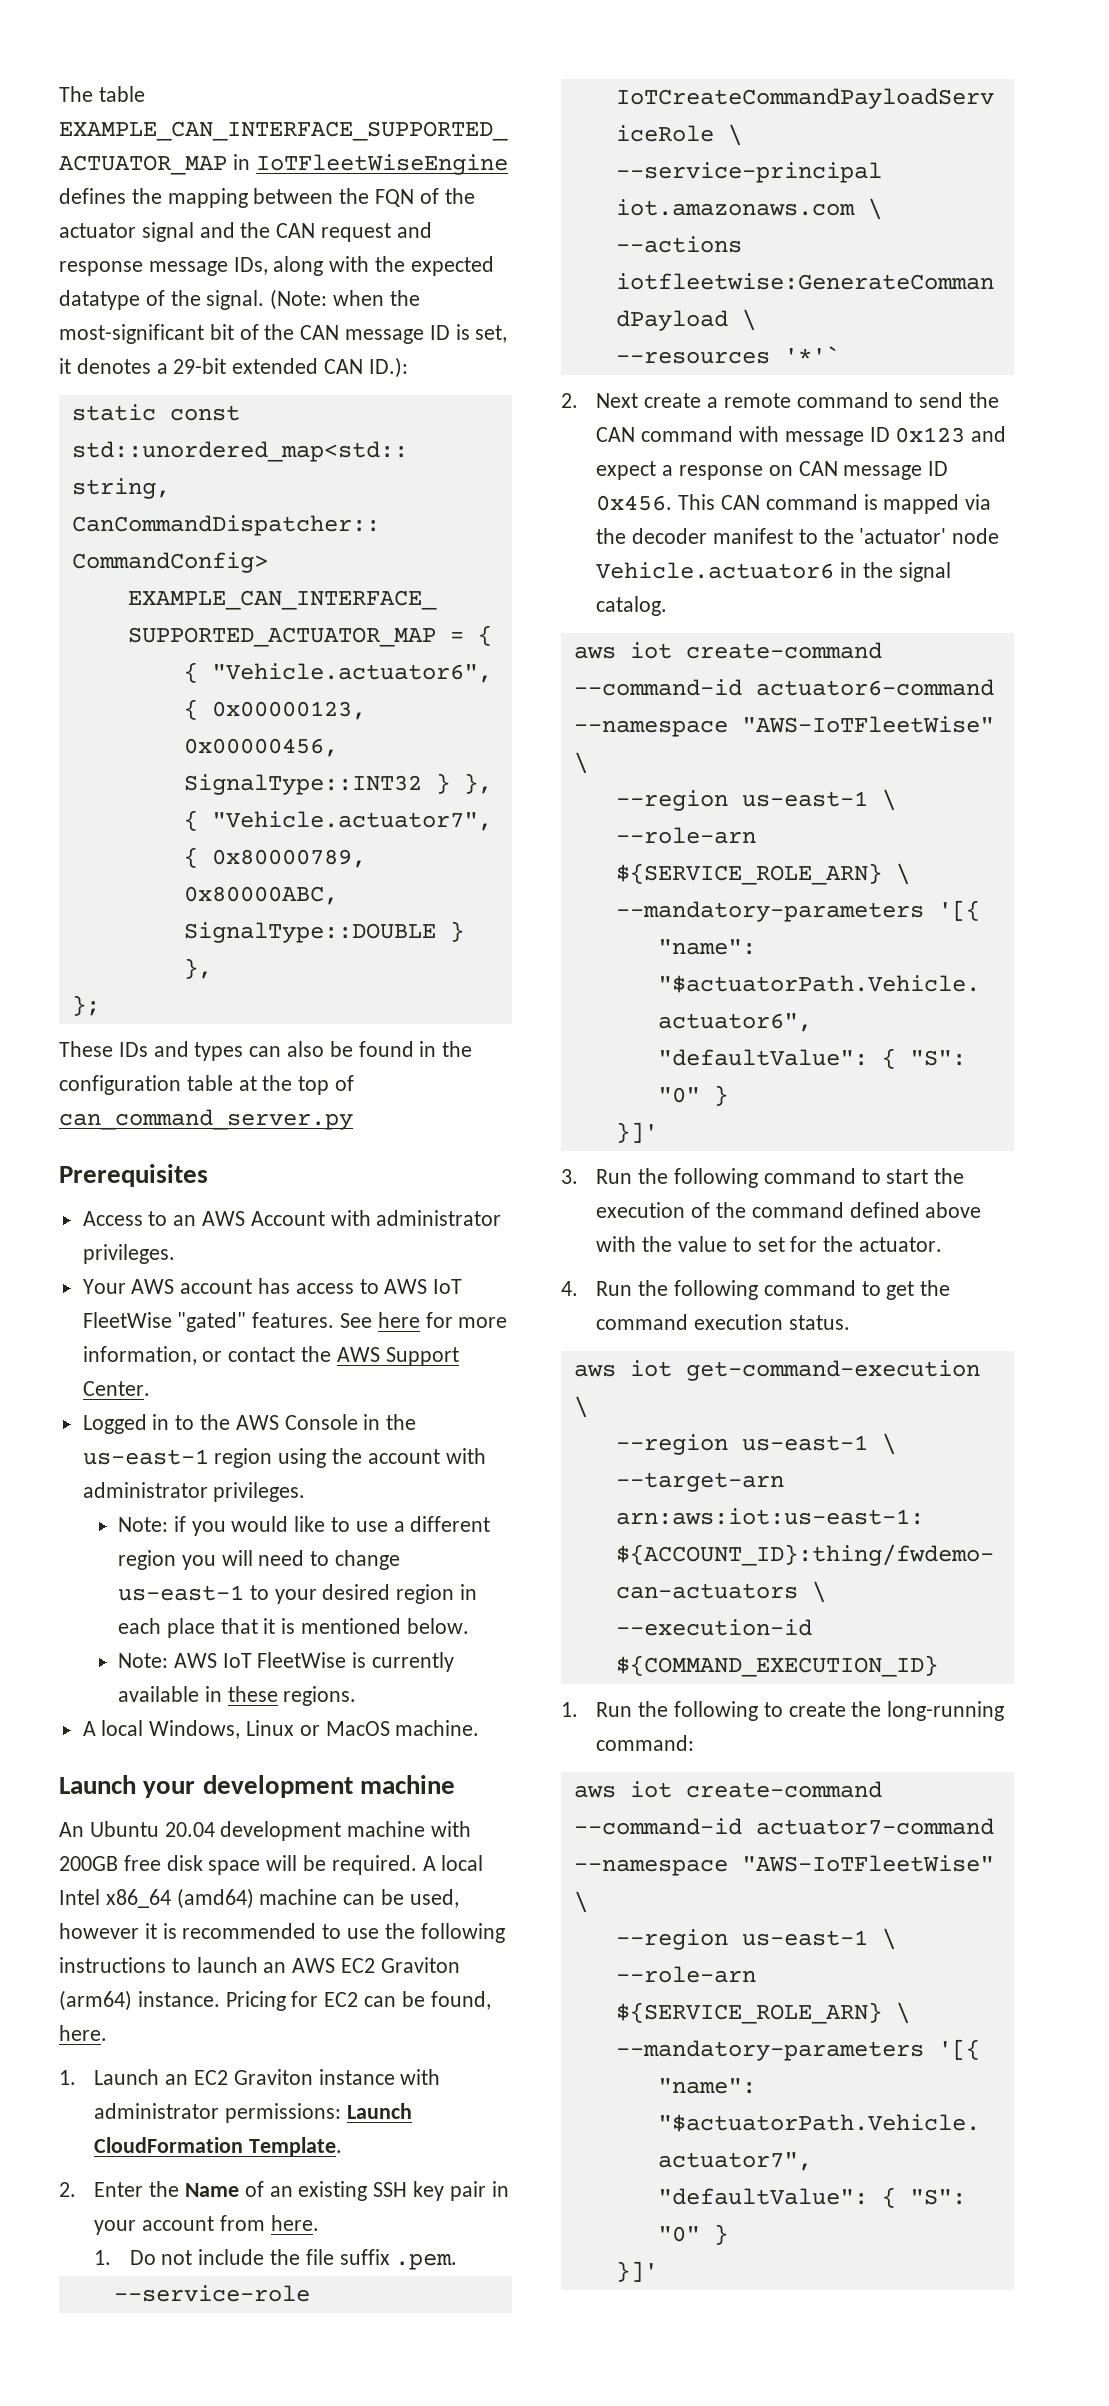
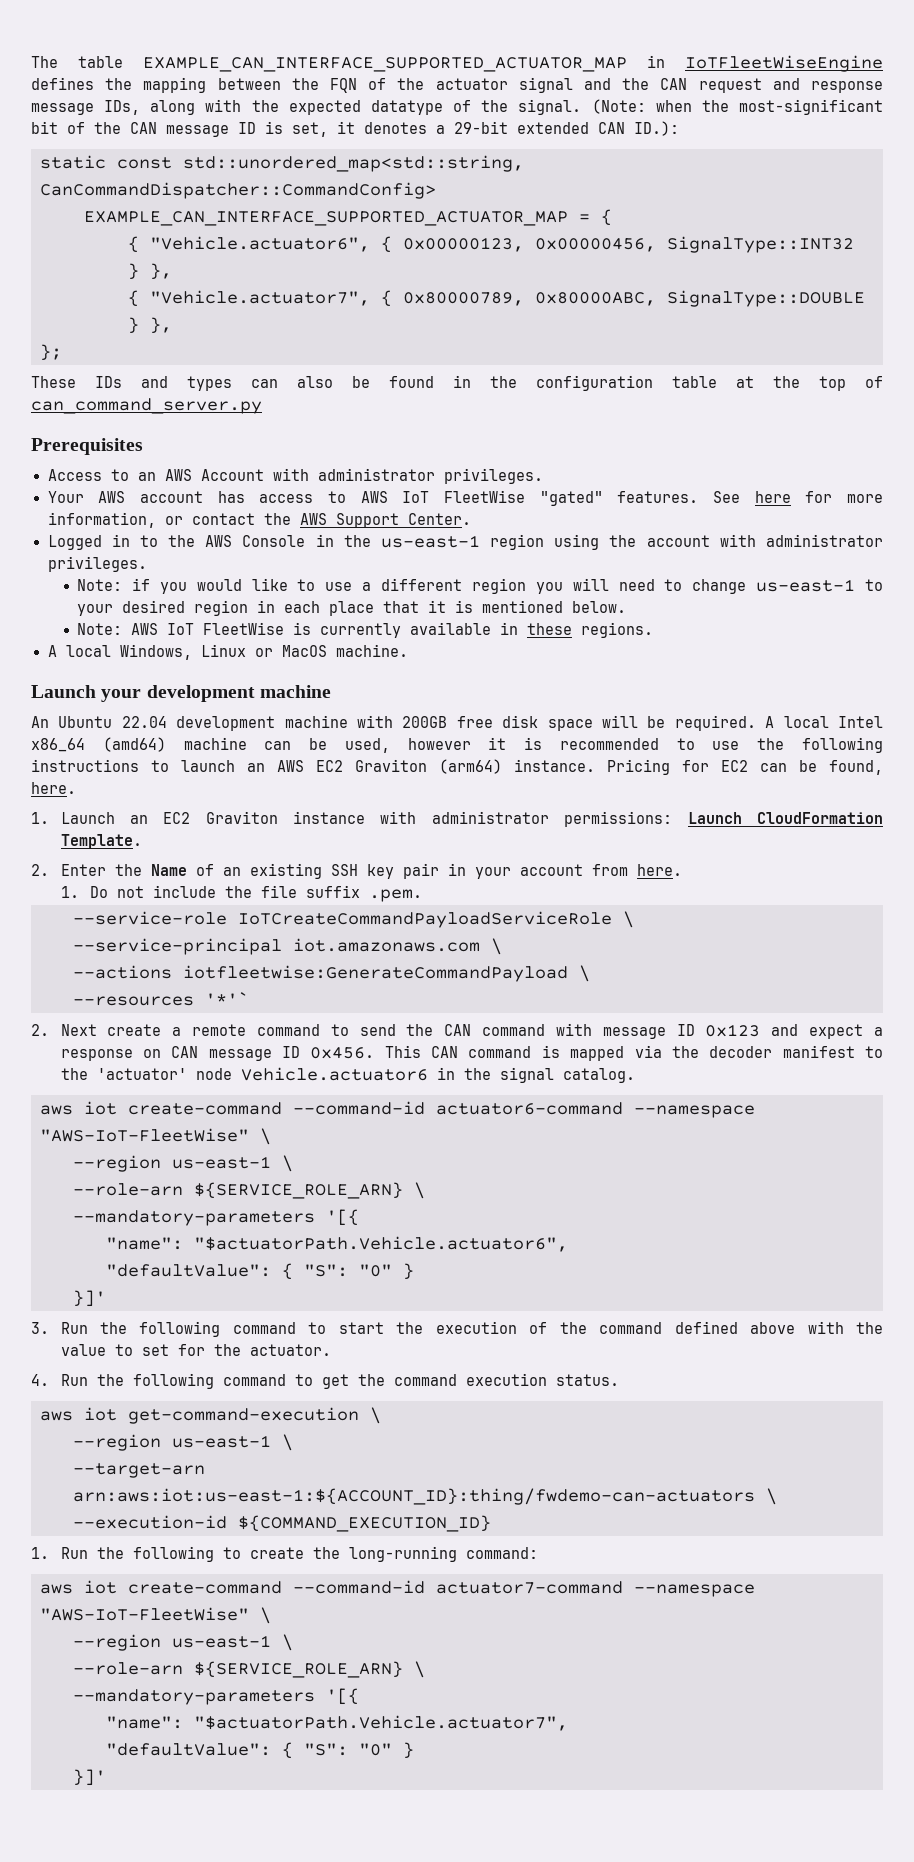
- An Ubuntu 20.04 development machine with 200GB free disk space will be required.
+ An Ubuntu 22.04 development machine with 200GB free disk space will be required.
- aws iot create-command --command-id actuator6-command --namespace "AWS-IoTFleetWise" \
+ aws iot create-command --command-id actuator6-command --namespace "AWS-IoT-FleetWise" \
- aws iot create-command --command-id actuator7-command --namespace "AWS-IoTFleetWise" \
+ aws iot create-command --command-id actuator7-command --namespace "AWS-IoT-FleetWise" \

